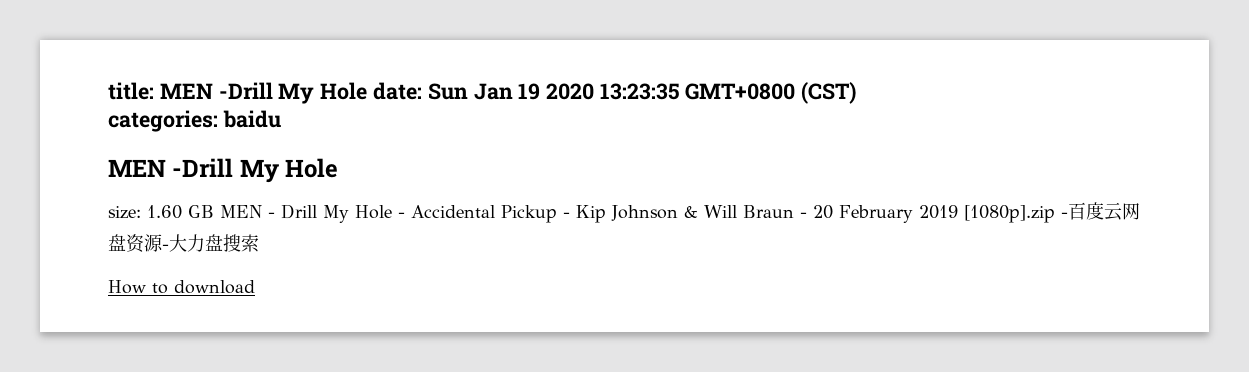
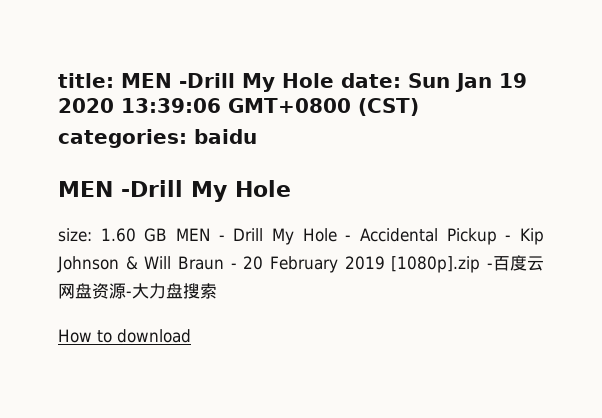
- title: MEN -Drill My Hole date: Sun Jan 19 2020 13:23:35 GMT+0800 (CST)
+ title: MEN -Drill My Hole date: Sun Jan 19 2020 13:39:06 GMT+0800 (CST)

